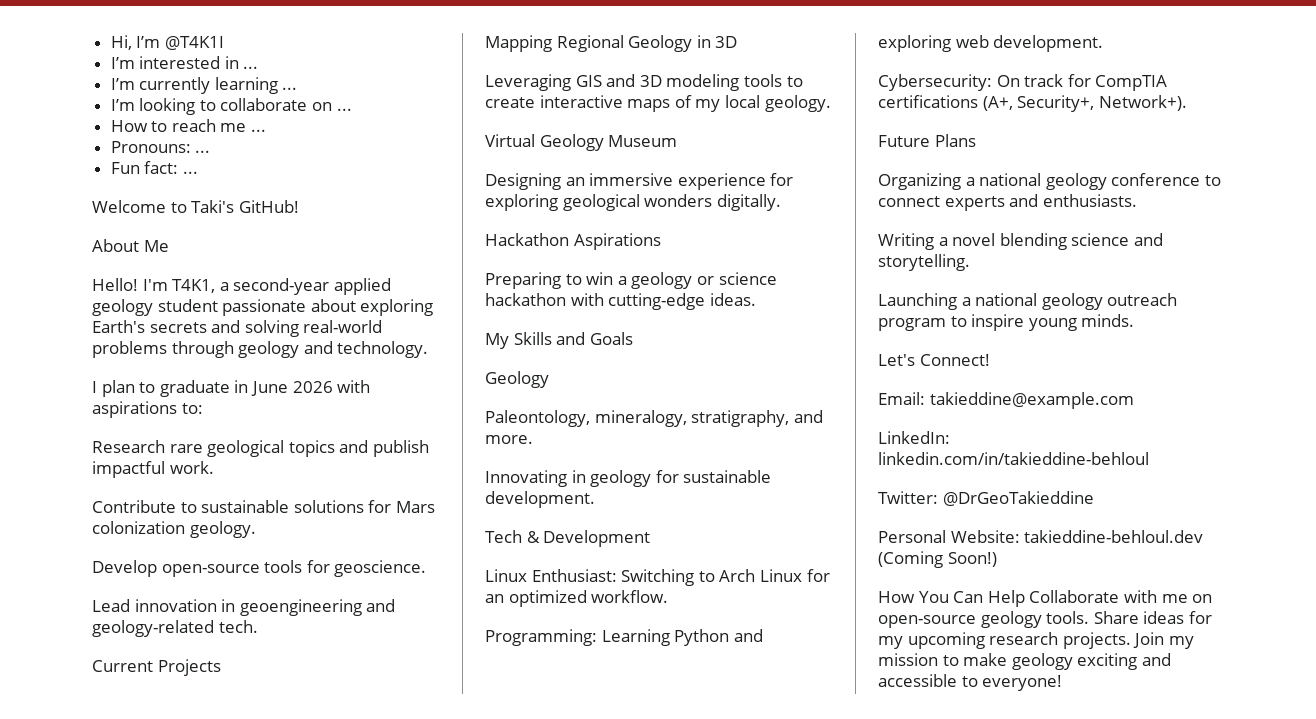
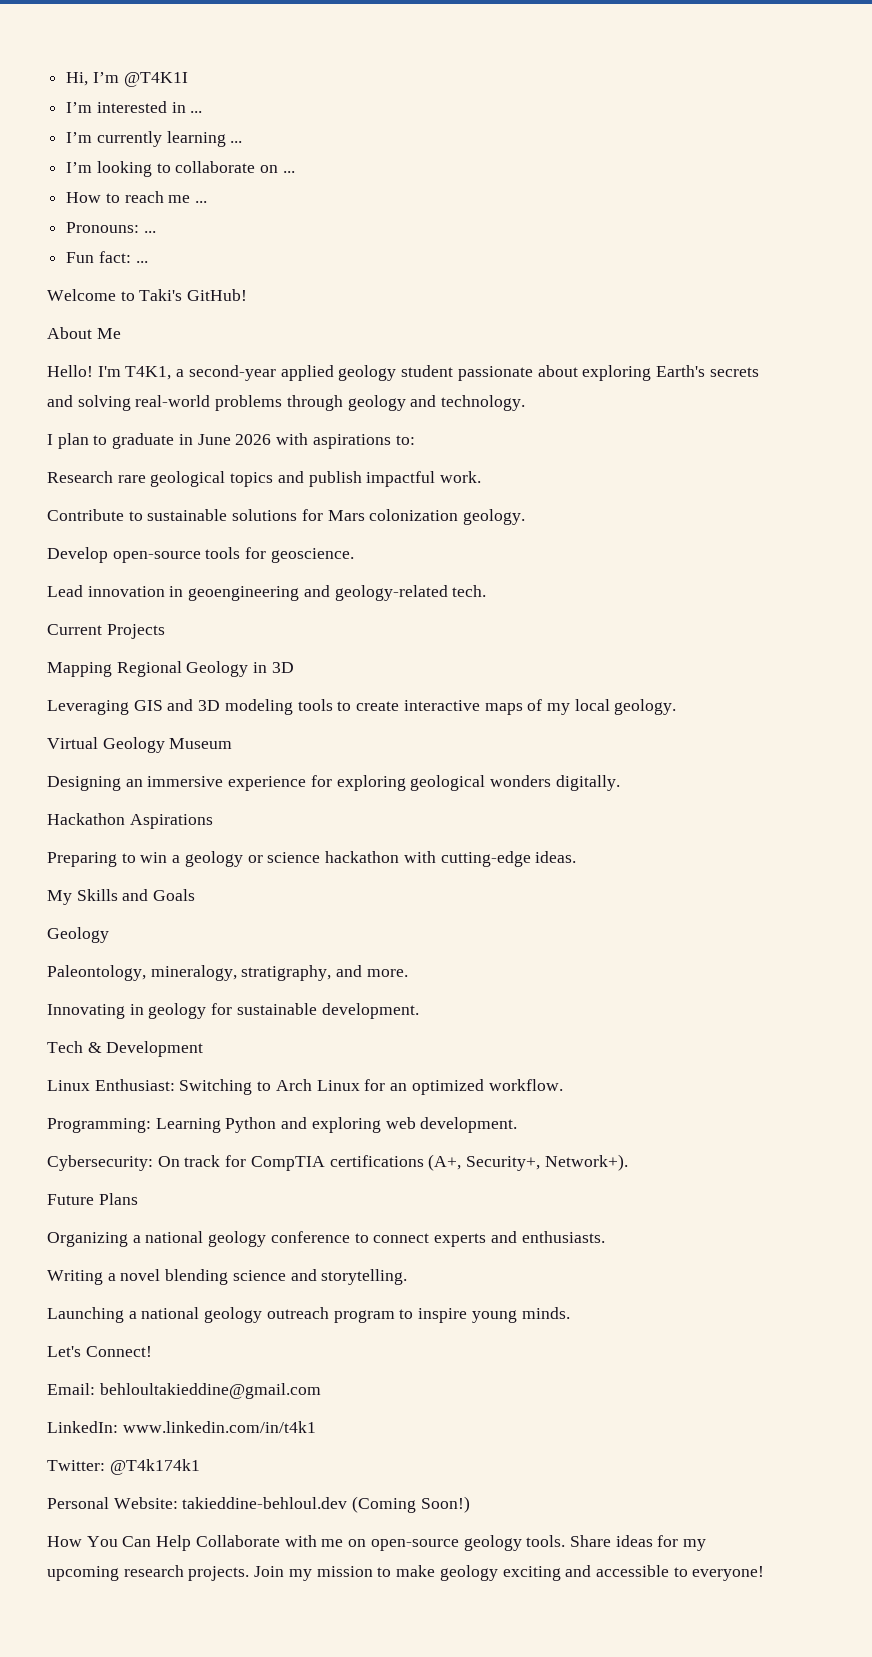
- Email: takieddine@example.com
+ Email: behloultakieddine@gmail.com
- LinkedIn: linkedin.com/in/takieddine-behloul
+ LinkedIn: www.linkedin.com/in/t4k1
- Twitter: @DrGeoTakieddine
+ Twitter: @T4k174k1

